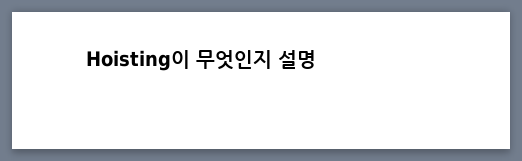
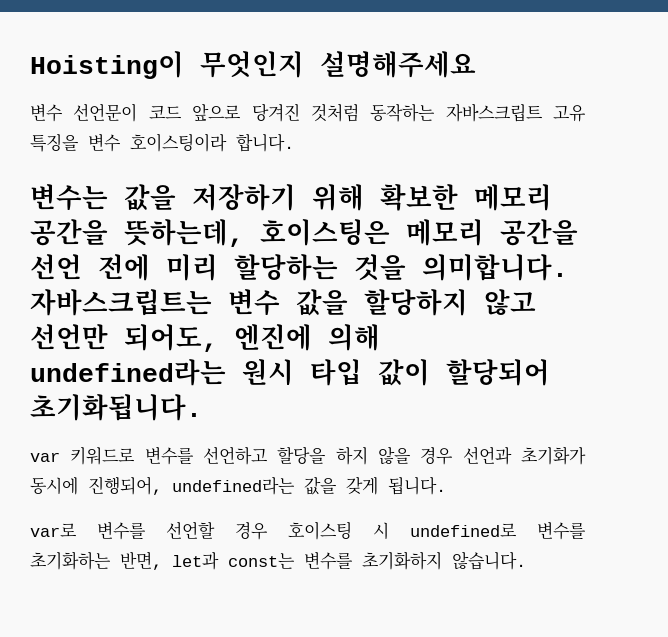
- Hoisting이 무엇인지 설명
+ Hoisting이 무엇인지 설명해주세요
+ 변수 선언문이 코드 앞으로 당겨진 것처럼 동작하는 자바스크립트 고유 특징을 변수 호이스팅이라 합니다.
+ 변수는 값을 저장하기 위해 확보한 메모리 공간을 뜻하는데, 호이스팅은 메모리 공간을 선언 전에 미리 할당하는 것을 의미합니다. 자바스크립트는 변수 값을 할당하지 않고 선언만 되어도, 엔진에 의해 undefined라는 원시 타입 값이 할당되어 초기화됩니다.
+ var 키워드로 변수를 선언하고 할당을 하지 않을 경우 선언과 초기화가 동시에 진행되어, undefined라는 값을 갖게 됩니다.
+ var로 변수를 선언할 경우 호이스팅 시 undefined로 변수를 초기화하는 반면, let과 const는 변수를 초기화하지 않습니다.

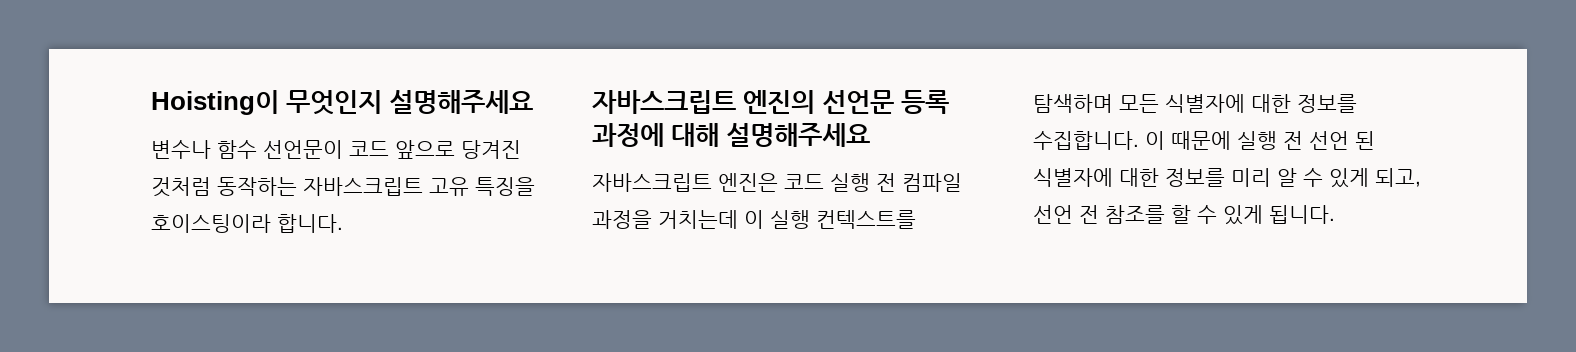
- 변수 선언문이 코드 앞으로 당겨진 것처럼 동작하는 자바스크립트 고유 특징을 변수 호이스팅이라 합니다.
+ 변수나 함수 선언문이 코드 앞으로 당겨진 것처럼 동작하는 자바스크립트 고유 특징을 호이스팅이라 합니다.
- 변수는 값을 저장하기 위해 확보한 메모리 공간을 뜻하는데, 호이스팅은 메모리 공간을 선언 전에 미리 할당하는 것을 의미합니다. 자바스크립트는 변수 값을 할당하지 않고 선언만 되어도, 엔진에 의해 undefined라는 원시 타입 값이 할당되어 초기화됩니다.
- var 키워드로 변수를 선언하고 할당을 하지 않을 경우 선언과 초기화가 동시에 진행되어, undefined라는 값을 갖게 됩니다.
- var로 변수를 선언할 경우 호이스팅 시 undefined로 변수를 초기화하는 반면, let과 const는 변수를 초기화하지 않습니다.
+ 자바스크립트 엔진의 선언문 등록 과정에 대해 설명해주세요
+ 자바스크립트 엔진은 코드 실행 전 컴파일 과정을 거치는데 이 실행 컨텍스트를 탐색하며 모든 식별자에 대한 정보를 수집합니다. 이 때문에 실행 전 선언 된 식별자에 대한 정보를 미리 알 수 있게 되고, 선언 전 참조를 할 수 있게 됩니다.

